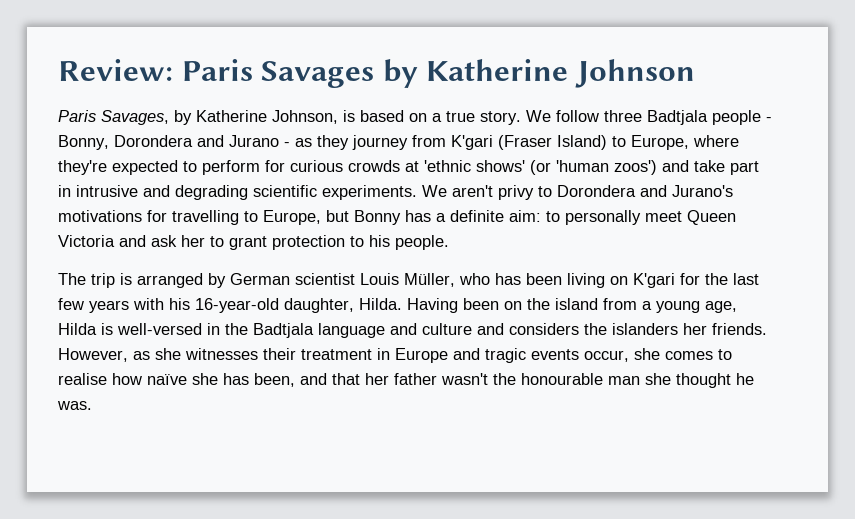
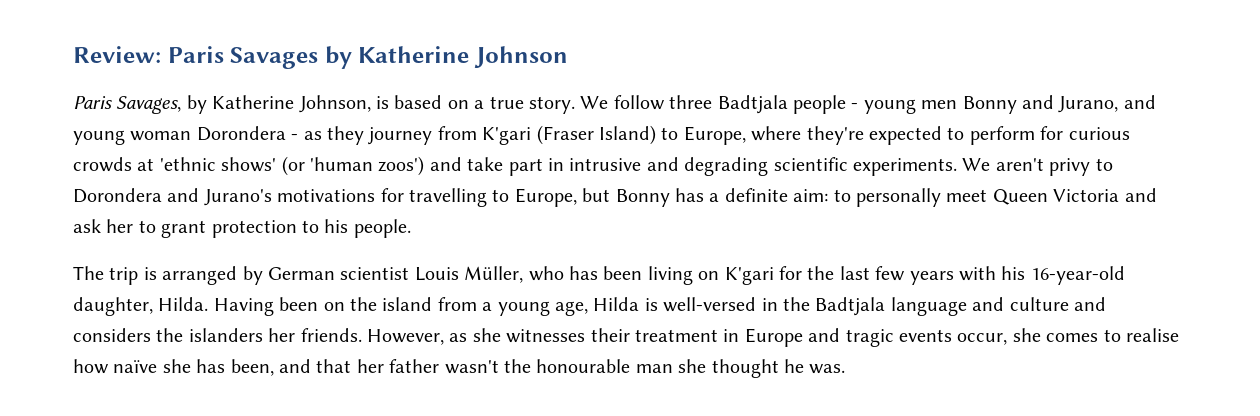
- We follow three Badtjala people - Bonny, Dorondera and Jurano - as they journey from K'gari (Fraser Island) to Europe, where they're expected to perform for curious crowds at 'ethnic shows' (or 'human zoos') and take part in intrusive and degrading scientific experiments.
+ We follow three Badtjala people - young men Bonny and Jurano, and young woman Dorondera - as they journey from K'gari (Fraser Island) to Europe, where they're expected to perform for curious crowds at 'ethnic shows' (or 'human zoos') and take part in intrusive and degrading scientific experiments.

